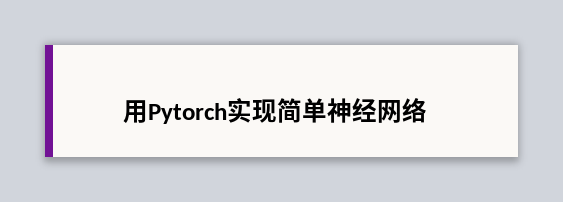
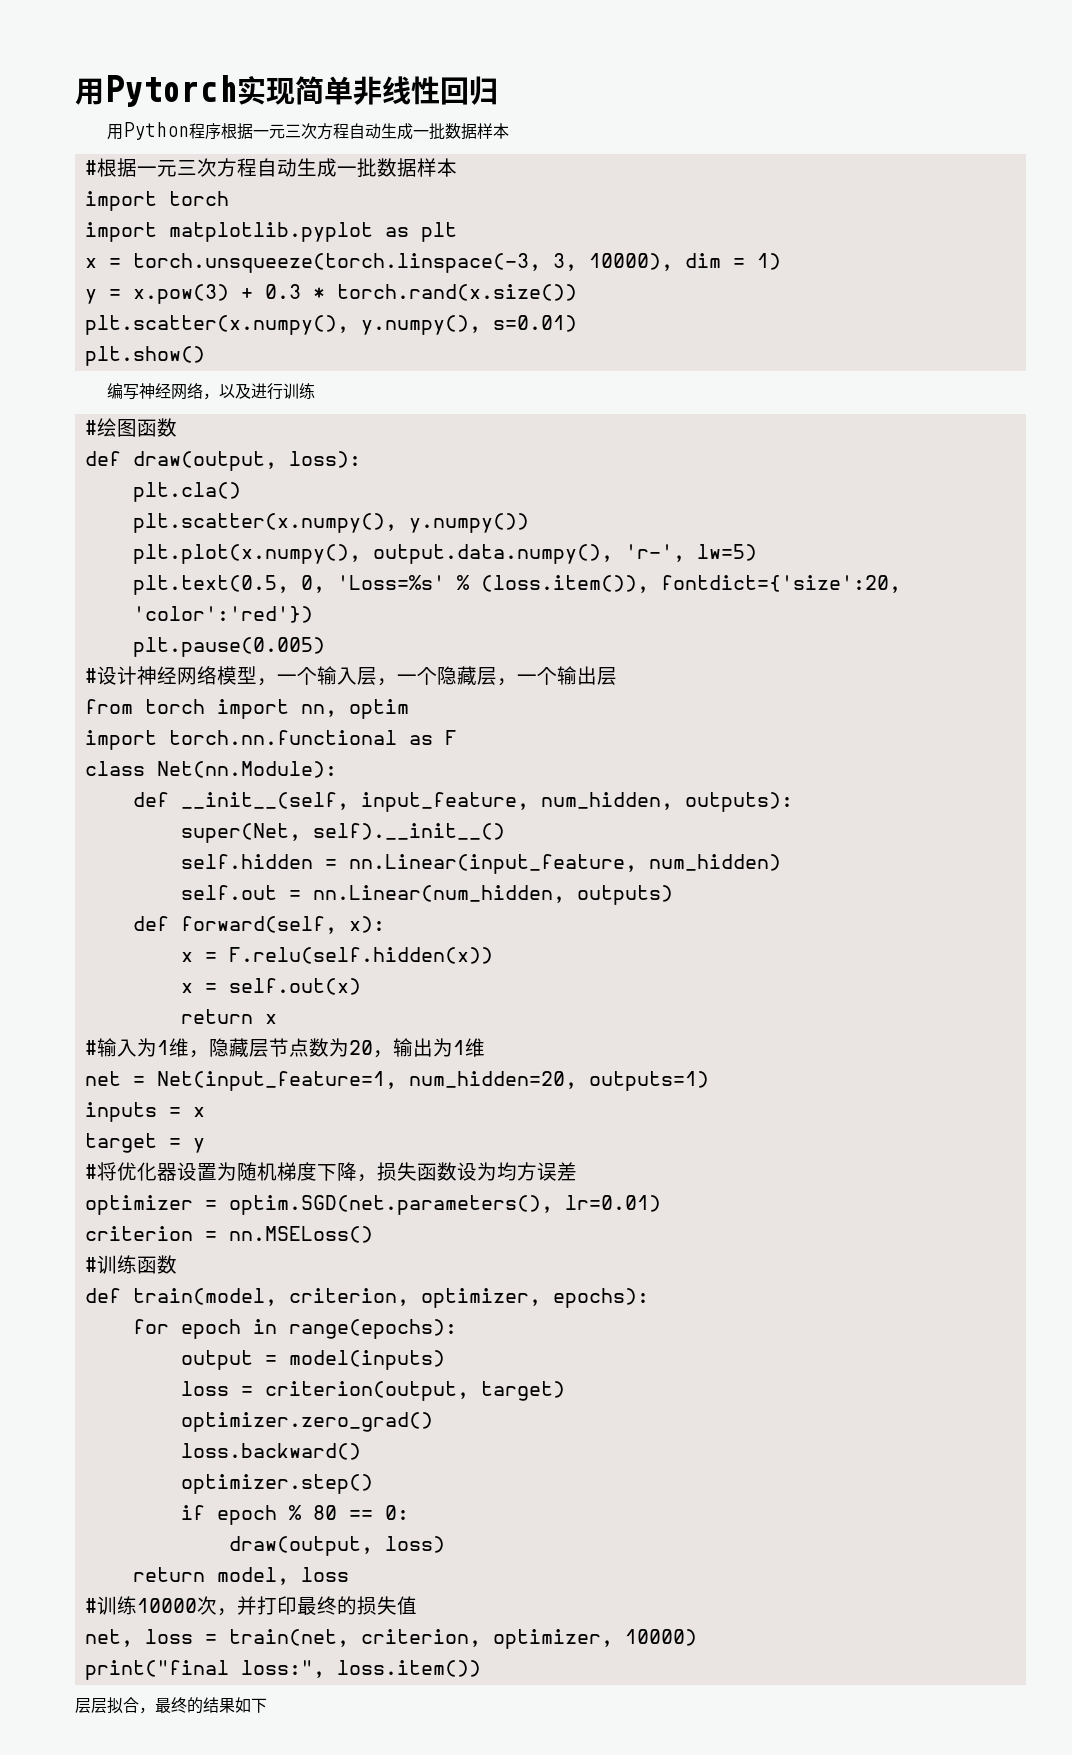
- 用Pytorch实现简单神经网络
+ 用Pytorch实现简单非线性回归
+ 用Python程序根据一元三次方程自动生成一批数据样本
+ #根据一元三次方程自动生成一批数据样本
+ import torch
+ import matplotlib.pyplot as plt
+ x = torch.unsqueeze(torch.linspace(-3, 3, 10000), dim = 1)
+ y = x.pow(3) + 0.3 * torch.rand(x.size())
+ plt.scatter(x.numpy(), y.numpy(), s=0.01)
+ plt.show()
+ 编写神经网络，以及进行训练
+ #绘图函数
+ def draw(output, loss):
+ plt.cla()
+ plt.scatter(x.numpy(), y.numpy())
+ plt.plot(x.numpy(), output.data.numpy(), 'r-', lw=5)
+ plt.text(0.5, 0, 'Loss=%s' % (loss.item()), fontdict={'size':20, 'color':'red'})
+ plt.pause(0.005)
+ #设计神经网络模型，一个输入层，一个隐藏层，一个输出层
+ from torch import nn, optim
+ import torch.nn.functional as F
+ class Net(nn.Module):
+ def __init__(self, input_feature, num_hidden, outputs):
+ super(Net, self).__init__()
+ self.hidden = nn.Linear(input_feature, num_hidden)
+ self.out = nn.Linear(num_hidden, outputs)
+ def forward(self, x):
+ x = F.relu(self.hidden(x))
+ x = self.out(x)
+ return x
+ #输入为1维，隐藏层节点数为20，输出为1维
+ net = Net(input_feature=1, num_hidden=20, outputs=1)
+ inputs = x
+ target = y
+ #将优化器设置为随机梯度下降，损失函数设为均方误差
+ optimizer = optim.SGD(net.parameters(), lr=0.01)
+ criterion = nn.MSELoss()
+ #训练函数
+ def train(model, criterion, optimizer, epochs):
+ for epoch in range(epochs):
+ output = model(inputs)
+ loss = criterion(output, target)
+ optimizer.zero_grad()
+ loss.backward()
+ optimizer.step()
+ if epoch % 80 == 0:
+ draw(output, loss)
+ return model, loss
+ #训练10000次，并打印最终的损失值
+ net, loss = train(net, criterion, optimizer, 10000)
+ print("final loss:", loss.item())
+ 层层拟合，最终的结果如下

